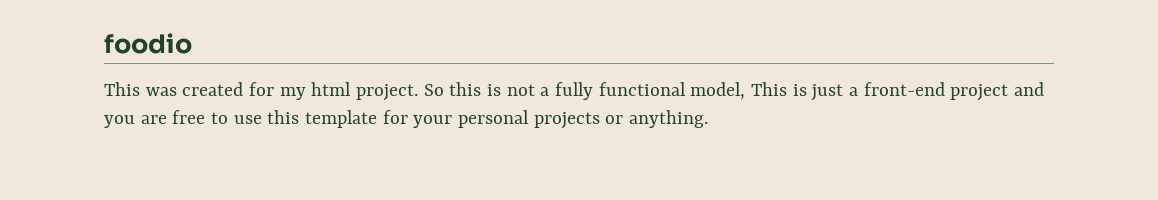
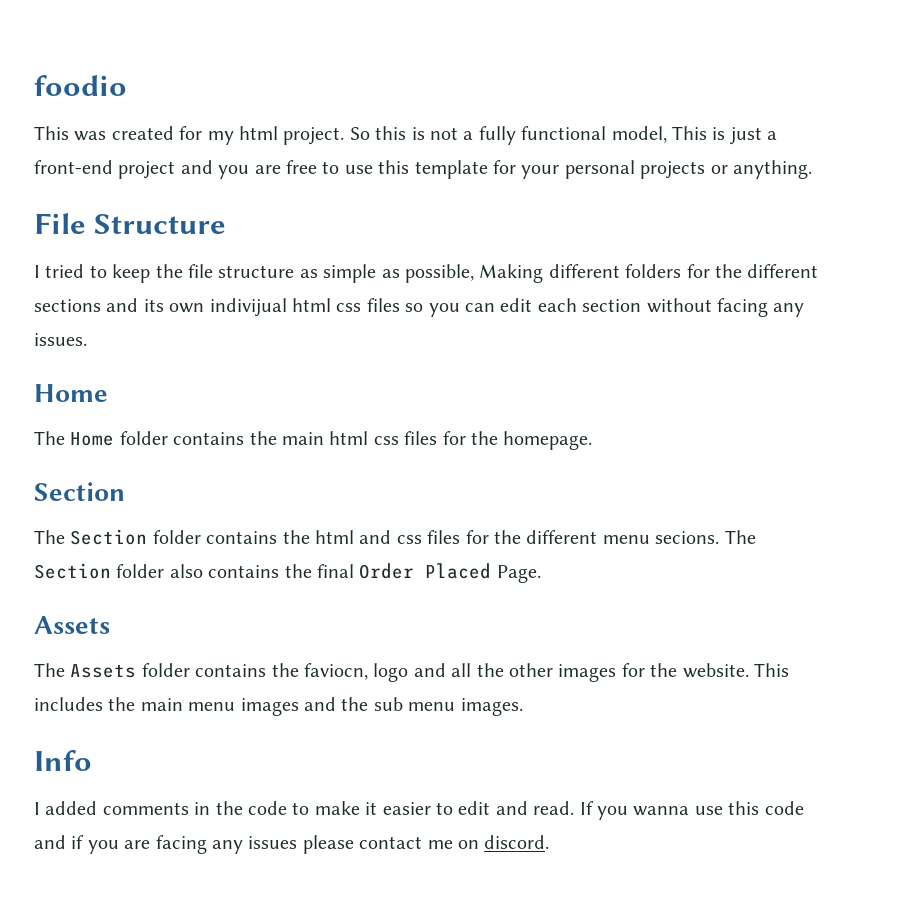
+ File Structure
+ I tried to keep the file structure as simple as possible, Making different folders for the different sections and its own indivijual html css files so you can edit each section without facing any issues.
+ Home
+ The Home folder contains the main html css files for the homepage.
+ Section
+ The Section folder contains the html and css files for the different menu secions. The Section folder also contains the final Order Placed Page.
+ Assets
+ The Assets folder contains the faviocn, logo and all the other images for the website. This includes the main menu images and the sub menu images.
+ Info
+ I added comments in the code to make it easier to edit and read. If you wanna use this code and if you are facing any issues please contact me on discord.

